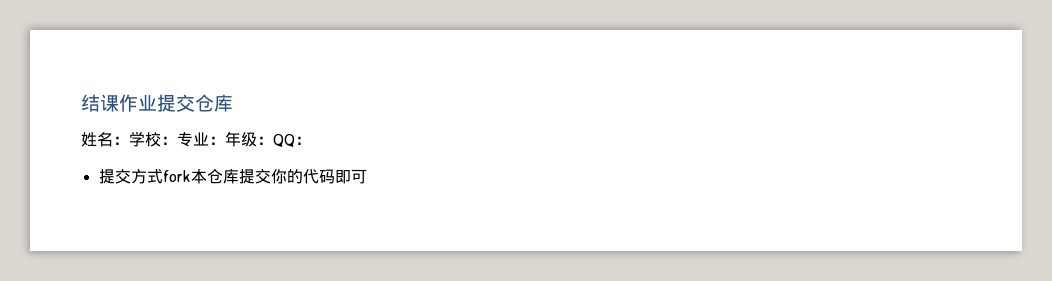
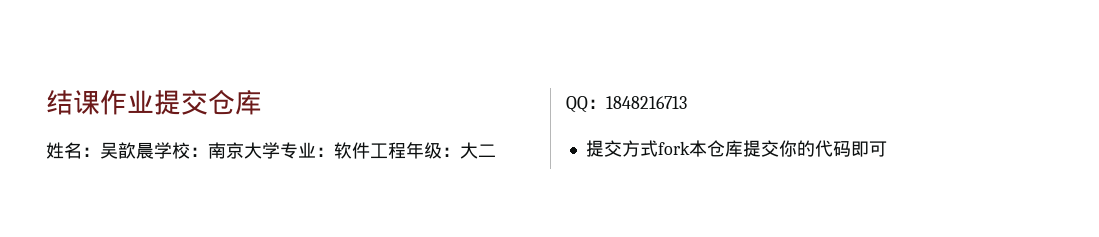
- 姓名：学校：专业：年级：QQ：
+ 姓名：吴歆晨学校：南京大学专业：软件工程年级：大二QQ：1848216713

